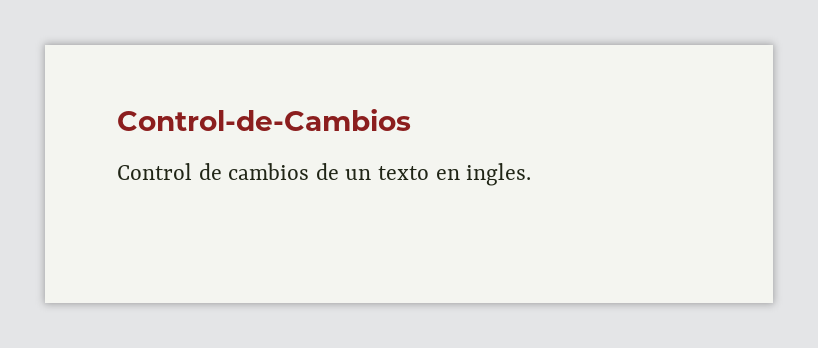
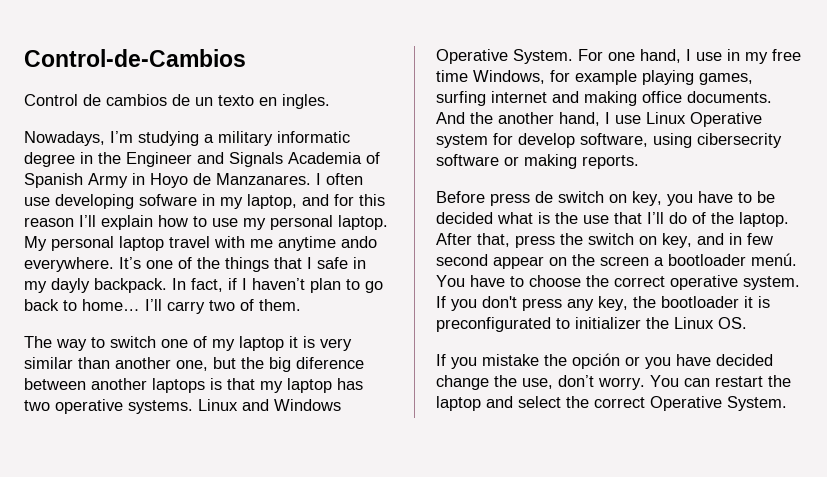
+ Nowadays, I’m studying a military informatic degree in the Engineer and Signals Academia of Spanish Army in Hoyo de Manzanares. I often use developing sofware in my laptop, and for this reason I’ll explain how to use my personal laptop. My personal laptop travel with me anytime ando everywhere. It’s one of the things that I safe in my dayly backpack. In fact, if I haven’t plan to go back to home… I’ll carry two of them.
+ The way to switch one of my laptop it is very similar than another one, but the big diference between another laptops is that my laptop has two operative systems. Linux and Windows Operative System. For one hand, I use in my free time Windows, for example playing games, surfing internet and making office documents. And the another hand, I use Linux Operative system for develop software, using cibersecrity software or making reports.
+ Before press de switch on key, you have to be decided what is the use that I’ll do of the laptop. After that, press the switch on key, and in few second appear on the screen a bootloader menú. You have to choose the correct operative system. If you don't press any key, the bootloader it is preconfigurated to initializer the Linux OS.
+ If you mistake the opción or you have decided change the use, don’t worry. You can restart the laptop and select the correct Operative System.

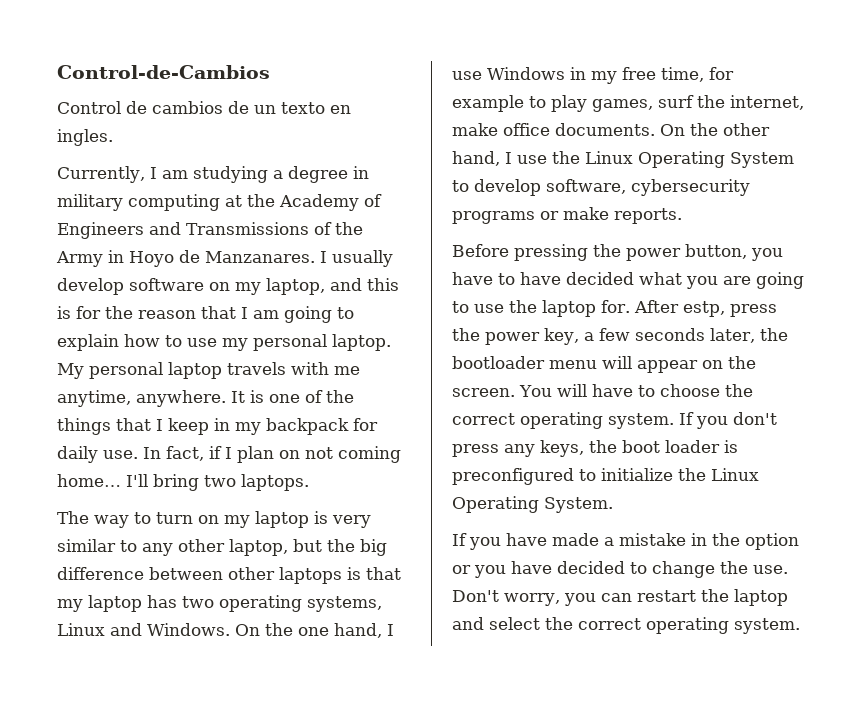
- Nowadays, I’m studying a military informatic degree in the Engineer and Signals Academia of Spanish Army in Hoyo de Manzanares.
+ Currently, I am studying a degree in military computing at the Academy of Engineers and Transmissions of the Army in Hoyo de Manzanares.
- I often use developing sofware in my laptop, and for this reason I’ll explain how to use my personal laptop.
+ I usually develop software on my laptop, and this is for the reason that I am going to explain how to use my personal laptop.
- My personal laptop travel with me anytime ando everywhere. It’s one of the things that I safe in my dayly backpack. In fact, if I haven’t plan to go back to home… I’ll carry two of them.
+ My personal laptop travels with me anytime, anywhere. It is one of the things that I keep in my backpack for daily use. In fact, if I plan on not coming home… I'll bring two laptops.
- The way to switch one of my laptop it is very similar than another one, but the big diference between another laptops is that my laptop has two operative systems. Linux and Windows Operative System. For one hand, I use in my free time Windows, for example playing games, surfing internet and making office documents. And the another hand, I use Linux Operative system for develop software, using cibersecrity software or making reports.
- Before press de switch on key, you have to be decided what is the use that I’ll do of the laptop. After that, press the switch on key, and in few second appear on the screen a bootloader menú. You have to choose the correct operative system.
+ The way to turn on my laptop is very similar to any other laptop, but the big difference between other laptops is that my laptop has two operating systems, Linux and Windows. On the one hand, I use Windows in my free time, for example to play games, surf the internet, make office documents. On the other hand, I use the Linux Operating System to develop software, cybersecurity programs or make reports.
+ Before pressing the power button, you have to have decided what you are going to use the laptop for. After estp, press the power key, a few seconds later, the bootloader menu will appear on the screen. You will have to choose the correct operating system.
- If you don't press any key, the bootloader it is preconfigurated to initializer the Linux OS.
- If you mistake the opción or you have decided change the use, don’t worry. You can restart the laptop and select the correct Operative System.
+ If you don't press any keys, the boot loader is preconfigured to initialize the Linux Operating System.
+ If you have made a mistake in the option or you have decided to change the use. Don't worry, you can restart the laptop and select the correct operating system.

